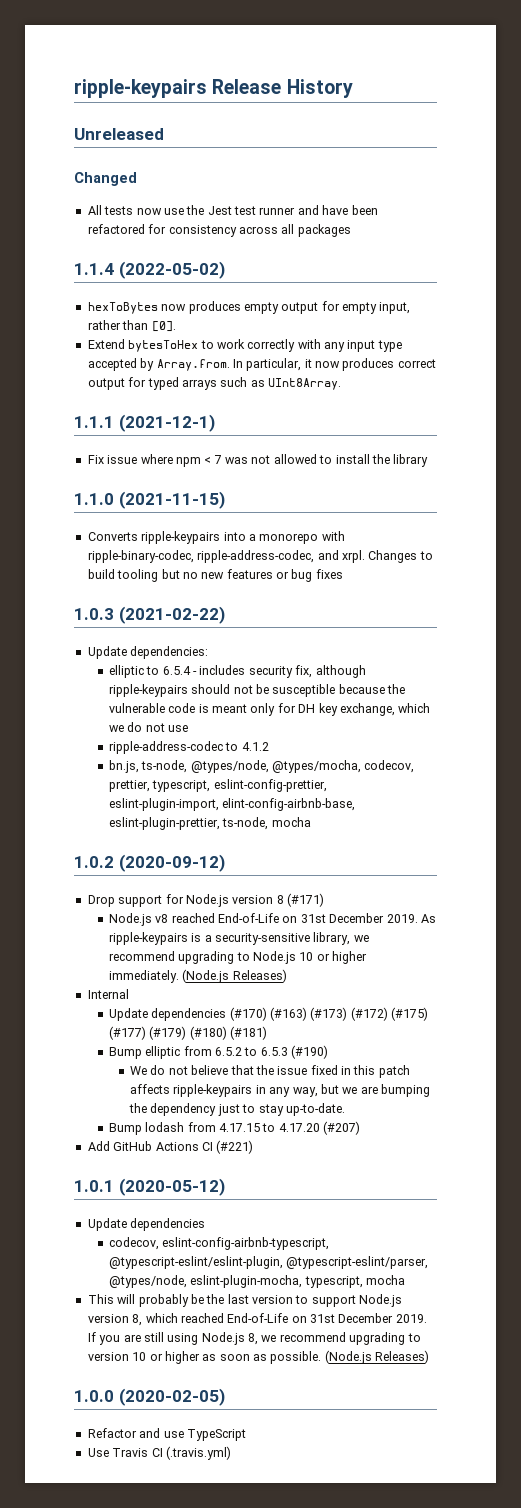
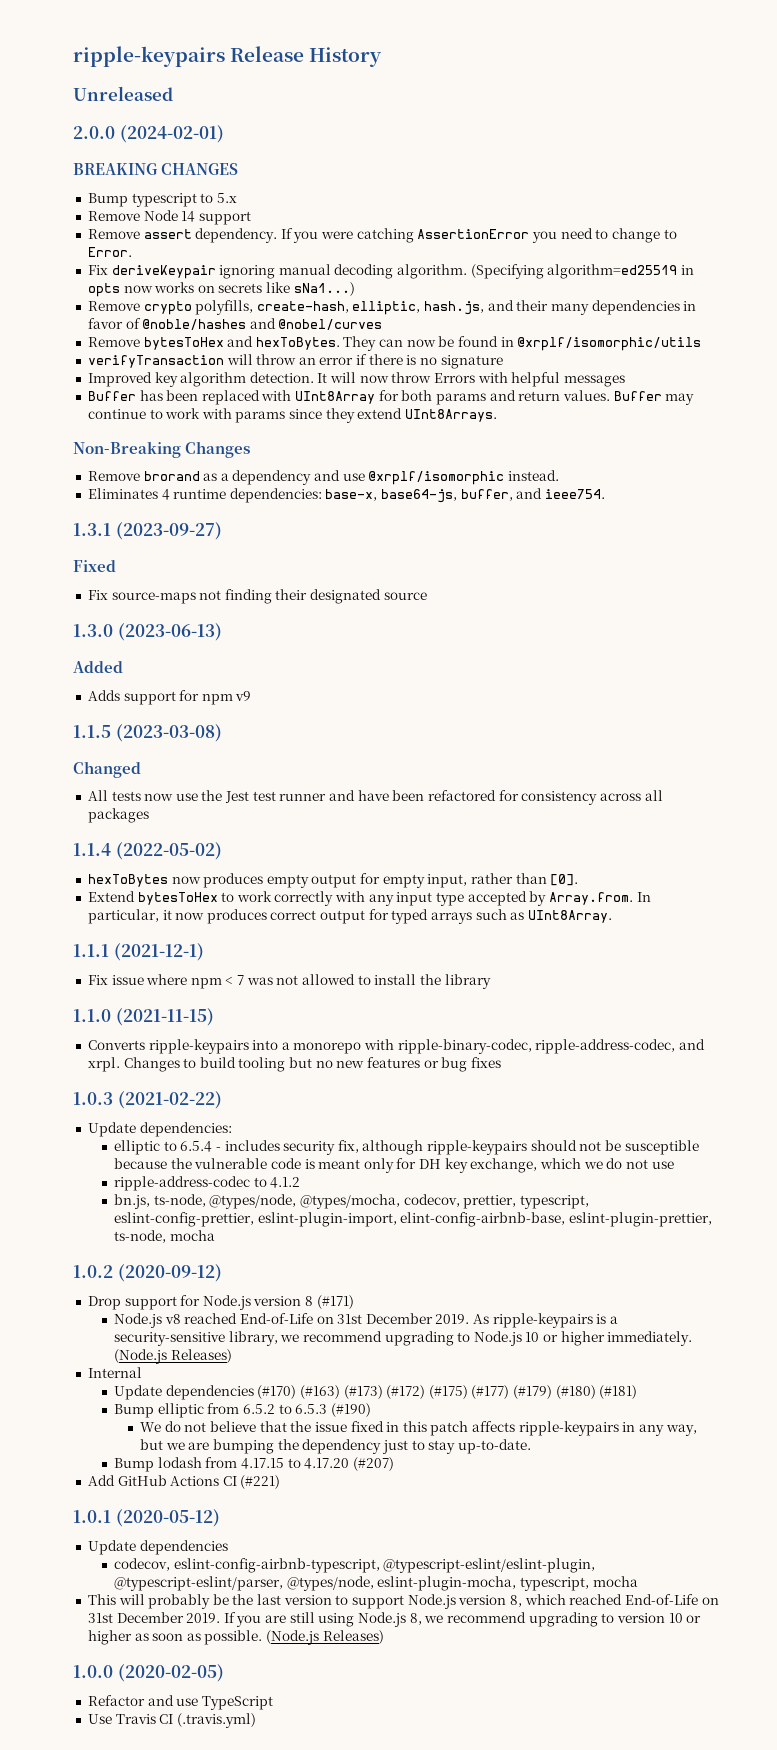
+ 2.0.0 (2024-02-01)
+ BREAKING CHANGES
+ Bump typescript to 5.x
+ Remove Node 14 support
+ Remove assert dependency. If you were catching AssertionError you need to change to Error.
+ Fix deriveKeypair ignoring manual decoding algorithm. (Specifying algorithm=ed25519 in opts now works on secrets like sNa1...)
+ Remove crypto polyfills, create-hash, elliptic, hash.js, and their many dependencies in favor of @noble/hashes and @nobel/curves
+ Remove bytesToHex and hexToBytes. They can now be found in @xrplf/isomorphic/utils
+ verifyTransaction will throw an error if there is no signature
+ Improved key algorithm detection. It will now throw Errors with helpful messages
+ Buffer has been replaced with UInt8Array for both params and return values. Buffer may continue to work with params since they extend UInt8Arrays.
+ Non-Breaking Changes
+ Remove brorand as a dependency and use @xrplf/isomorphic instead.
+ Eliminates 4 runtime dependencies: base-x, base64-js, buffer, and ieee754.
+ 1.3.1 (2023-09-27)
+ Fixed
+ Fix source-maps not finding their designated source
+ 1.3.0 (2023-06-13)
+ Added
+ Adds support for npm v9
+ 1.1.5 (2023-03-08)

